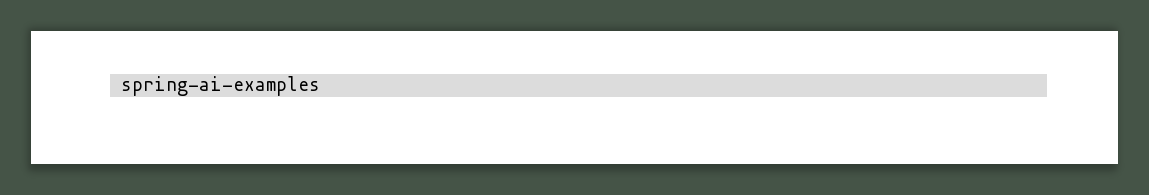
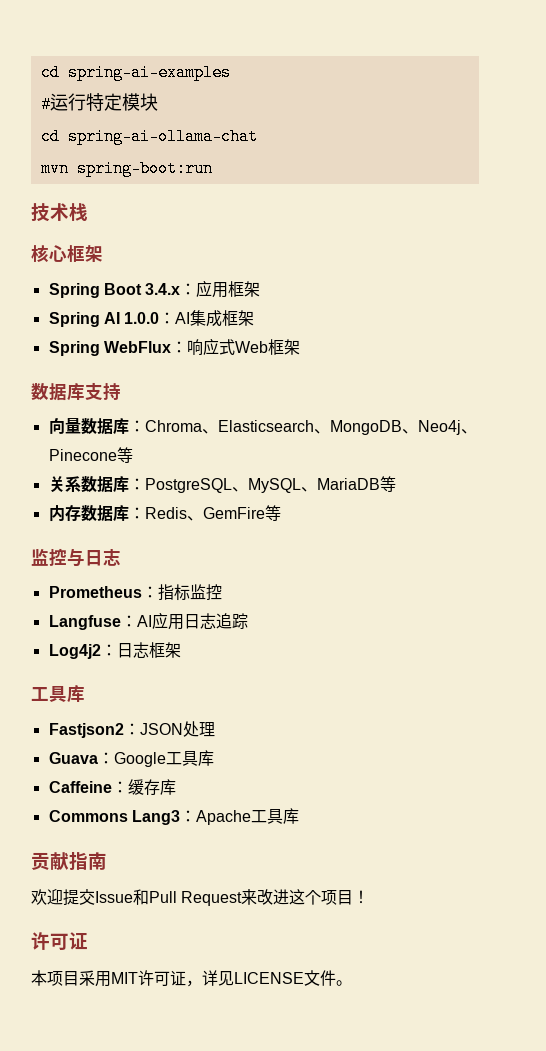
- spring-ai-examples
+ cd spring-ai-examples
+ #运行特定模块
+ cd spring-ai-ollama-chat
+ mvn spring-boot:run
+ 技术栈
+ 核心框架
+ Spring Boot 3.4.x：应用框架
+ Spring AI 1.0.0：AI集成框架
+ Spring WebFlux：响应式Web框架
+ 数据库支持
+ 向量数据库：Chroma、Elasticsearch、MongoDB、Neo4j、Pinecone等
+ 关系数据库：PostgreSQL、MySQL、MariaDB等
+ 内存数据库：Redis、GemFire等
+ 监控与日志
+ Prometheus：指标监控
+ Langfuse：AI应用日志追踪
+ Log4j2：日志框架
+ 工具库
+ Fastjson2：JSON处理
+ Guava：Google工具库
+ Caffeine：缓存库
+ Commons Lang3：Apache工具库
+ 贡献指南
+ 欢迎提交Issue和Pull Request来改进这个项目！
+ 许可证
+ 本项目采用MIT许可证，详见LICENSE文件。

